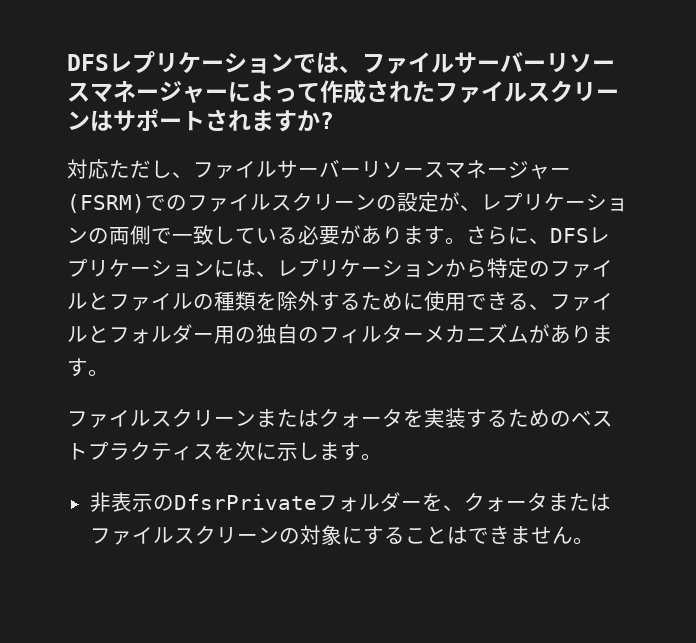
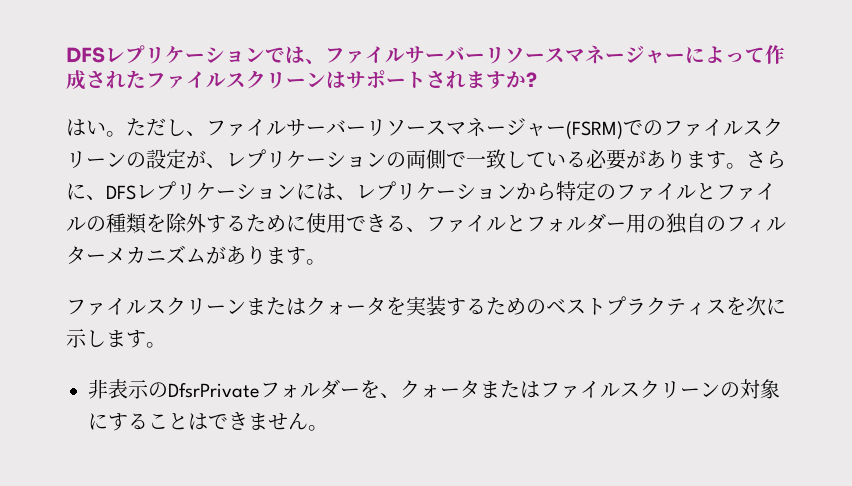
- 対応ただし、ファイルサーバーリソースマネージャー(FSRM)でのファイルスクリーンの設定が、レプリケーションの両側で一致している必要があります。
+ はい。ただし、ファイルサーバーリソースマネージャー(FSRM)でのファイルスクリーンの設定が、レプリケーションの両側で一致している必要があります。

